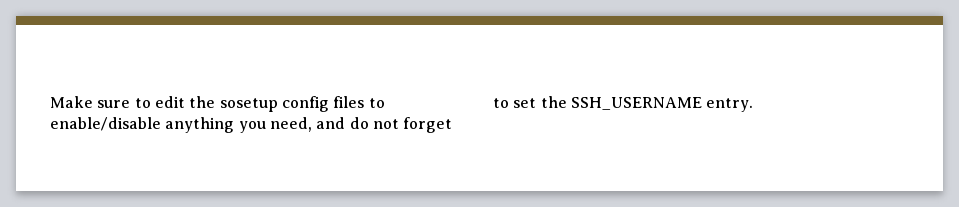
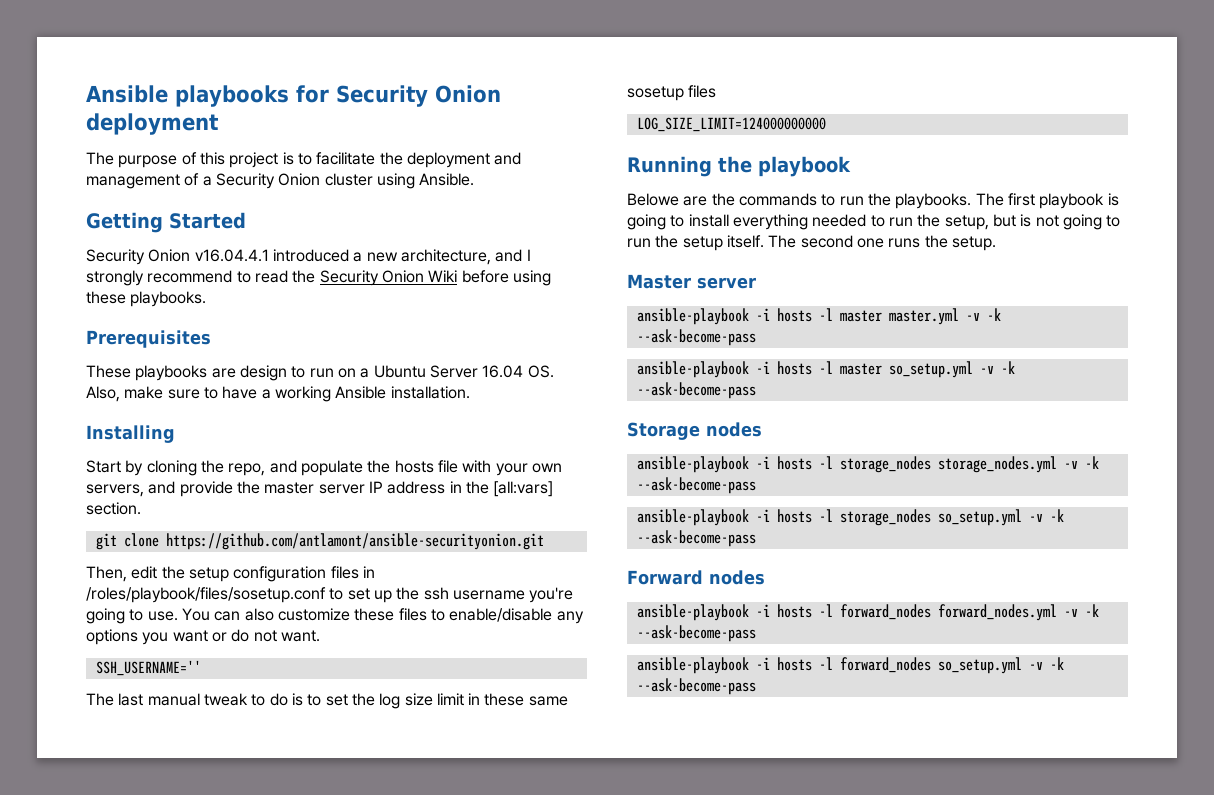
- Make sure to edit the sosetup config files to enable/disable anything you need, and do not forget to set the SSH_USERNAME entry.
+ Ansible playbooks for Security Onion deployment
+ The purpose of this project is to facilitate the deployment and management of a Security Onion cluster using Ansible.
+ Getting Started
+ Security Onion v16.04.4.1 introduced a new architecture, and I strongly recommend to read the Security Onion Wiki before using these playbooks.
+ Prerequisites
+ These playbooks are design to run on a Ubuntu Server 16.04 OS. Also, make sure to have a working Ansible installation.
+ Installing
+ Start by cloning the repo, and populate the hosts file with your own servers, and provide the master server IP address in the [all:vars] section.
+ git clone https://github.com/antlamont/ansible-securityonion.git
+ Then, edit the setup configuration files in /roles/playbook/files/sosetup.conf to set up the ssh username you're going to use. You can also customize these files to enable/disable any options you want or do not want.
+ SSH_USERNAME=''
+ The last manual tweak to do is to set the log size limit in these same sosetup files
+ LOG_SIZE_LIMIT=124000000000
+ Running the playbook
+ Belowe are the commands to run the playbooks. The first playbook is going to install everything needed to run the setup, but is not going to run the setup itself. The second one runs the setup.
+ Master server
+ ansible-playbook -i hosts -l master master.yml -v -k --ask-become-pass
+ ansible-playbook -i hosts -l master so_setup.yml -v -k --ask-become-pass
+ Storage nodes
+ ansible-playbook -i hosts -l storage_nodes storage_nodes.yml -v -k --ask-become-pass
+ ansible-playbook -i hosts -l storage_nodes so_setup.yml -v -k --ask-become-pass
+ Forward nodes
+ ansible-playbook -i hosts -l forward_nodes forward_nodes.yml -v -k --ask-become-pass
+ ansible-playbook -i hosts -l forward_nodes so_setup.yml -v -k --ask-become-pass

